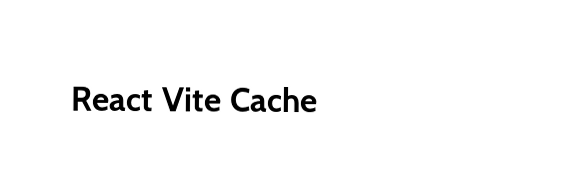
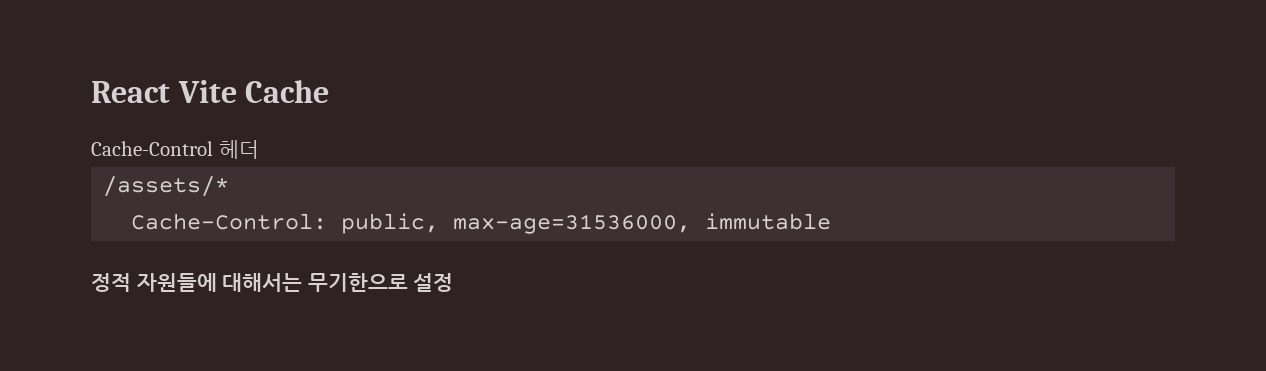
+ Cache-Control 헤더
+ /assets/*
+ Cache-Control: public, max-age=31536000, immutable
+ 정적 자원들에 대해서는 무기한으로 설정

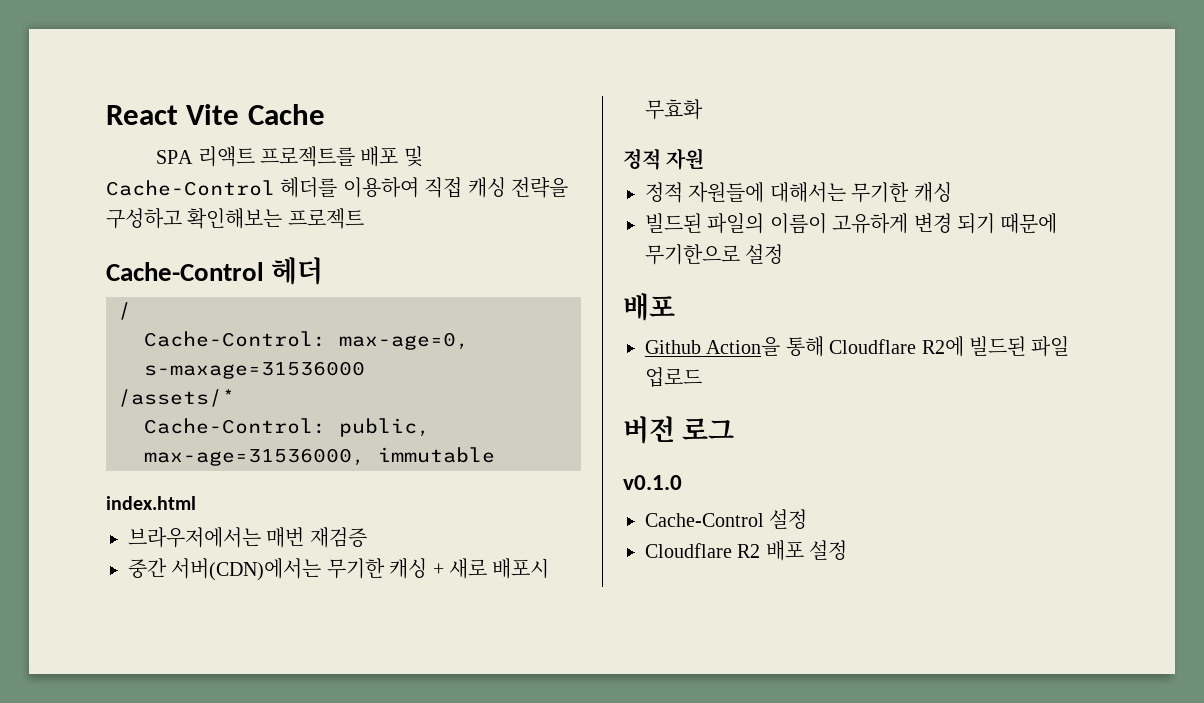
+ SPA 리액트 프로젝트를 배포 및 Cache-Control 헤더를 이용하여 직접 캐싱 전략을 구성하고 확인해보는 프로젝트
  Cache-Control 헤더
+ /
+ Cache-Control: max-age=0, s-maxage=31536000
- 정적 자원들에 대해서는 무기한으로 설정
+ index.html
+ 브라우저에서는 매번 재검증
+ 중간 서버(CDN)에서는 무기한 캐싱 + 새로 배포시 무효화
+ 정적 자원
+ 정적 자원들에 대해서는 무기한 캐싱
+ 빌드된 파일의 이름이 고유하게 변경 되기 때문에 무기한으로 설정
+ 배포
+ Github Action을 통해 Cloudflare R2에 빌드된 파일 업로드
+ 버전 로그
+ v0.1.0
+ Cache-Control 설정
+ Cloudflare R2 배포 설정

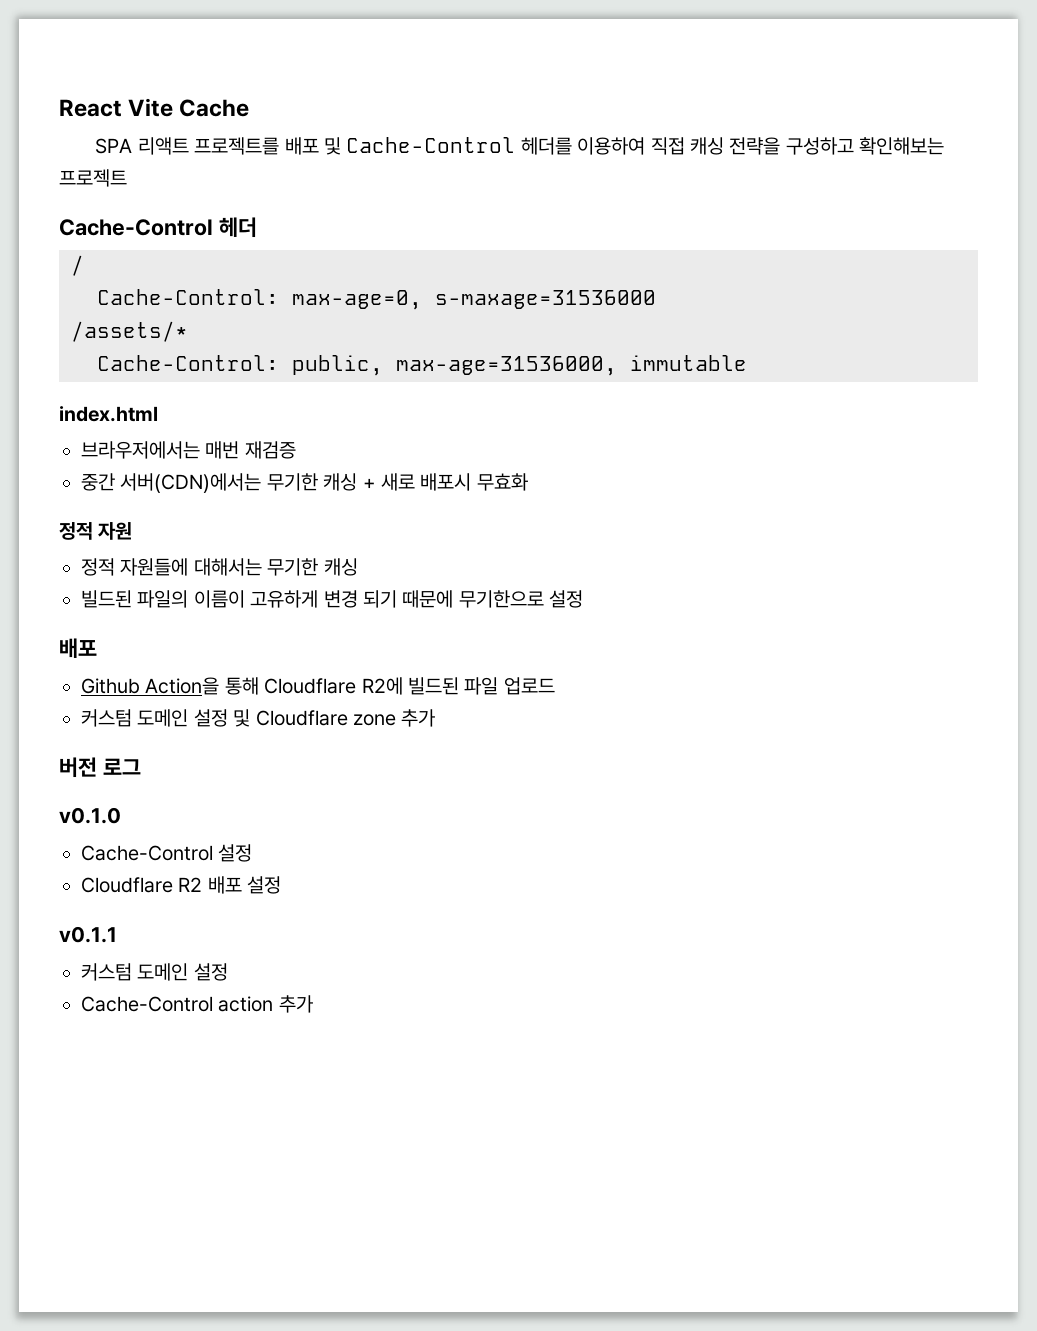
+ 커스텀 도메인 설정 및 Cloudflare zone 추가
+ v0.1.1
+ 커스텀 도메인 설정
+ Cache-Control action 추가

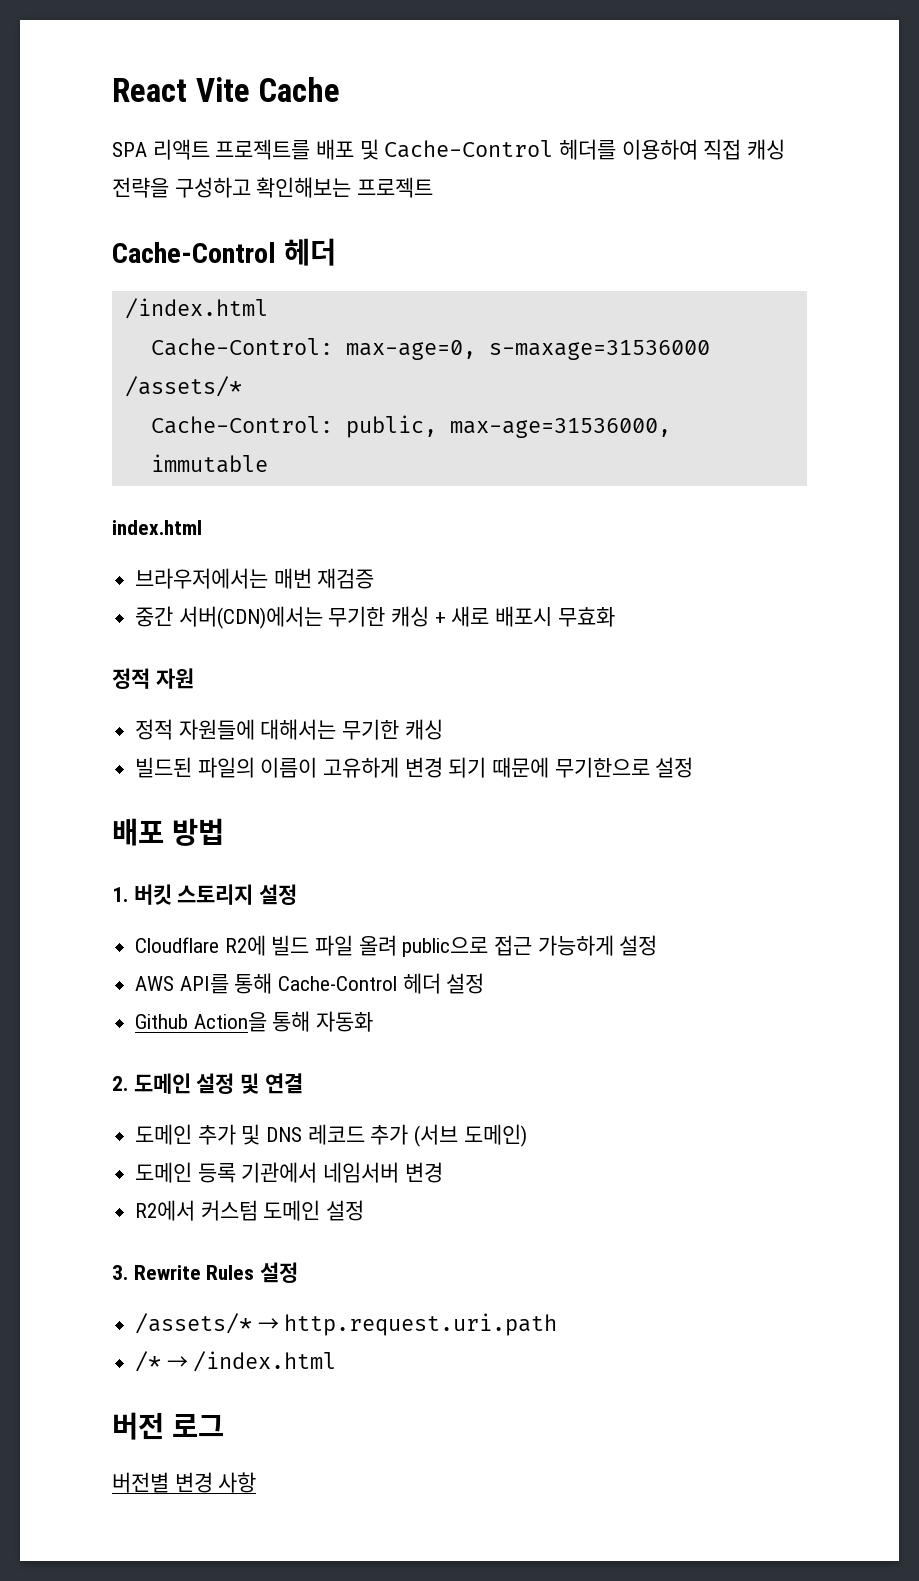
  SPA 리액트 프로젝트를 배포 및 Cache-Control 헤더를 이용하여 직접 캐싱 전략을 구성하고 확인해보는 프로젝트
  Cache-Control 헤더
- /
+ /index.html
  빌드된 파일의 이름이 고유하게 변경 되기 때문에 무기한으로 설정
- 배포
- Github Action을 통해 Cloudflare R2에 빌드된 파일 업로드
- 커스텀 도메인 설정 및 Cloudflare zone 추가
+ 배포 방법
+ 1. 버킷 스토리지 설정
+ Cloudflare R2에 빌드 파일 올려 public으로 접근 가능하게 설정
+ AWS API를 통해 Cache-Control 헤더 설정
+ Github Action을 통해 자동화
+ 2. 도메인 설정 및 연결
+ 도메인 추가 및 DNS 레코드 추가 (서브 도메인)
+ 도메인 등록 기관에서 네임서버 변경
+ R2에서 커스텀 도메인 설정
+ 3. Rewrite Rules 설정
+ /assets/* → http.request.uri.path
+ /* → /index.html
  버전 로그
- v0.1.0
- Cache-Control 설정
- Cloudflare R2 배포 설정
- v0.1.1
- 커스텀 도메인 설정
- Cache-Control action 추가
+ 버전별 변경 사항

